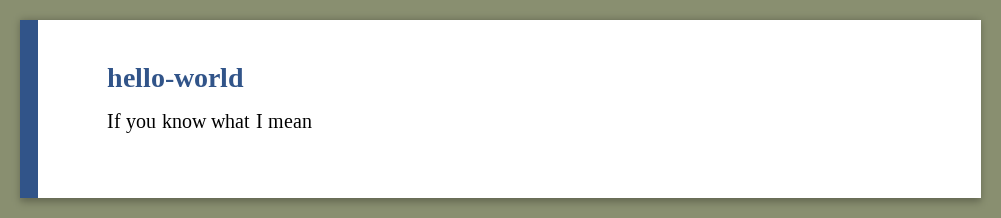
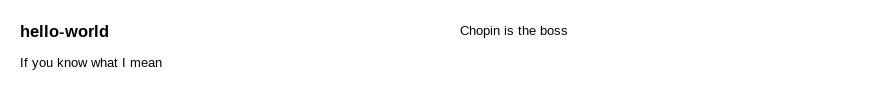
+ Chopin is the boss

